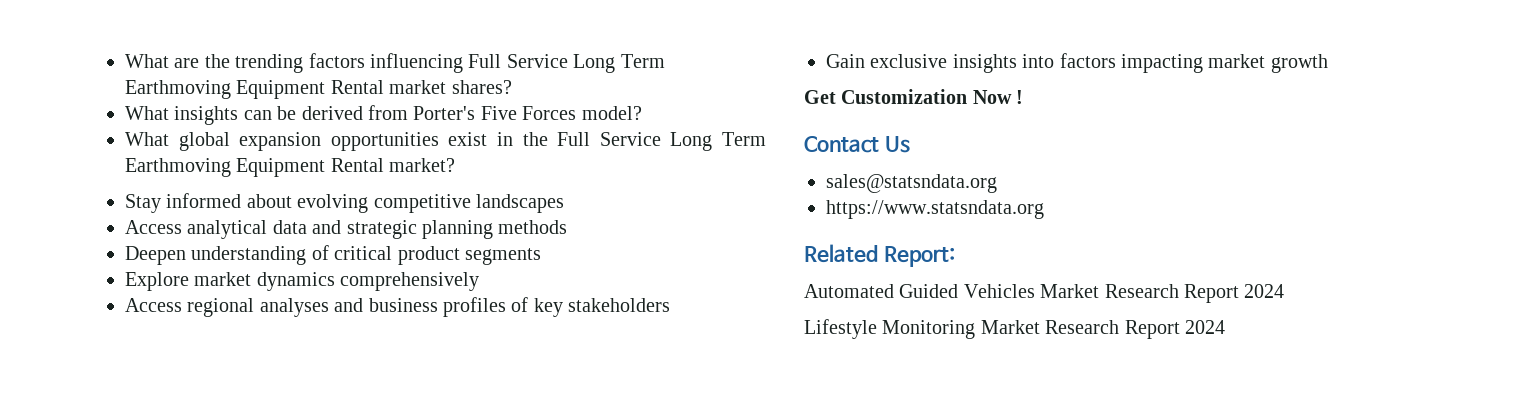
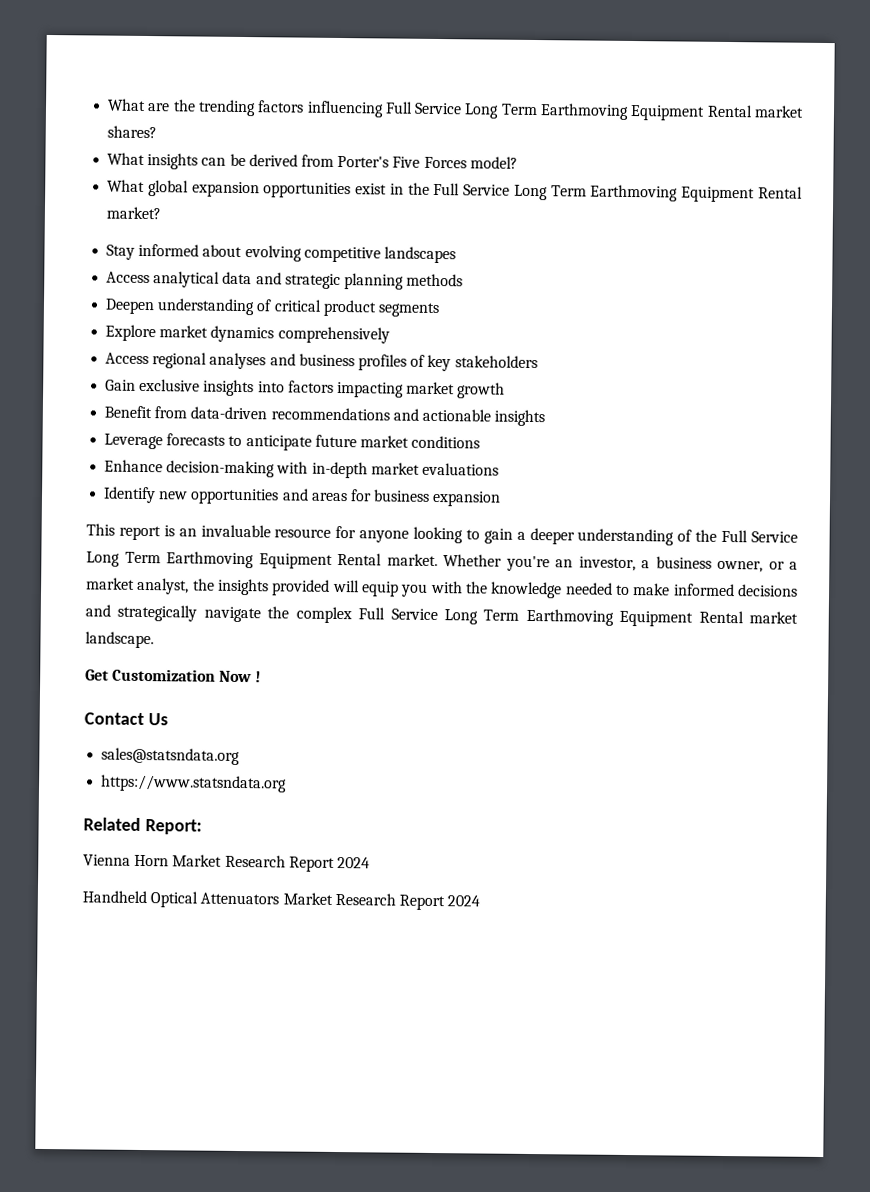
+ Benefit from data-driven recommendations and actionable insights
+ Leverage forecasts to anticipate future market conditions
+ Enhance decision-making with in-depth market evaluations
+ Identify new opportunities and areas for business expansion
+ This report is an invaluable resource for anyone looking to gain a deeper understanding of the Full Service Long Term Earthmoving Equipment Rental market. Whether you're an investor, a business owner, or a market analyst, the insights provided will equip you with the knowledge needed to make informed decisions and strategically navigate the complex Full Service Long Term Earthmoving Equipment Rental market landscape.
- Automated Guided Vehicles Market Research Report 2024
+ Vienna Horn Market Research Report 2024
- Lifestyle Monitoring Market Research Report 2024
+ Handheld Optical Attenuators Market Research Report 2024

